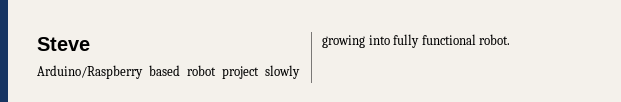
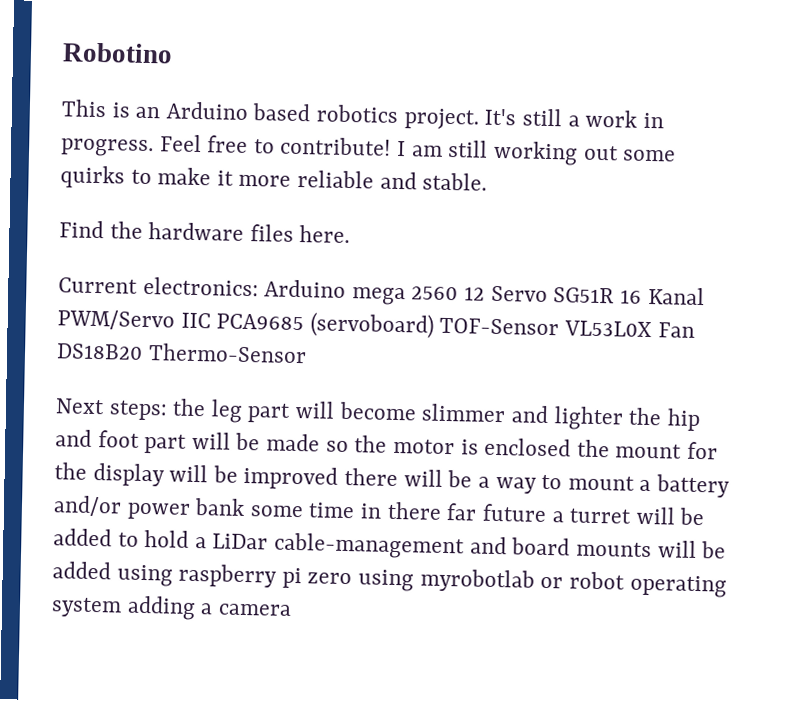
- Steve
- Arduino/Raspberry based robot project slowly growing into fully functional robot.
+ Robotino
+ This is an Arduino based robotics project. It's still a work in progress. Feel free to contribute! I am still working out some quirks to make it more reliable and stable.
+ Find the hardware files here.
+ Current electronics: Arduino mega 2560 12 Servo SG51R 16 Kanal PWM/Servo IIC PCA9685 (servoboard) TOF-Sensor VL53L0X Fan DS18B20 Thermo-Sensor
+ Next steps: the leg part will become slimmer and lighter the hip and foot part will be made so the motor is enclosed the mount for the display will be improved there will be a way to mount a battery and/or power bank some time in there far future a turret will be added to hold a LiDar cable-management and board mounts will be added using raspberry pi zero using myrobotlab or robot operating system adding a camera

